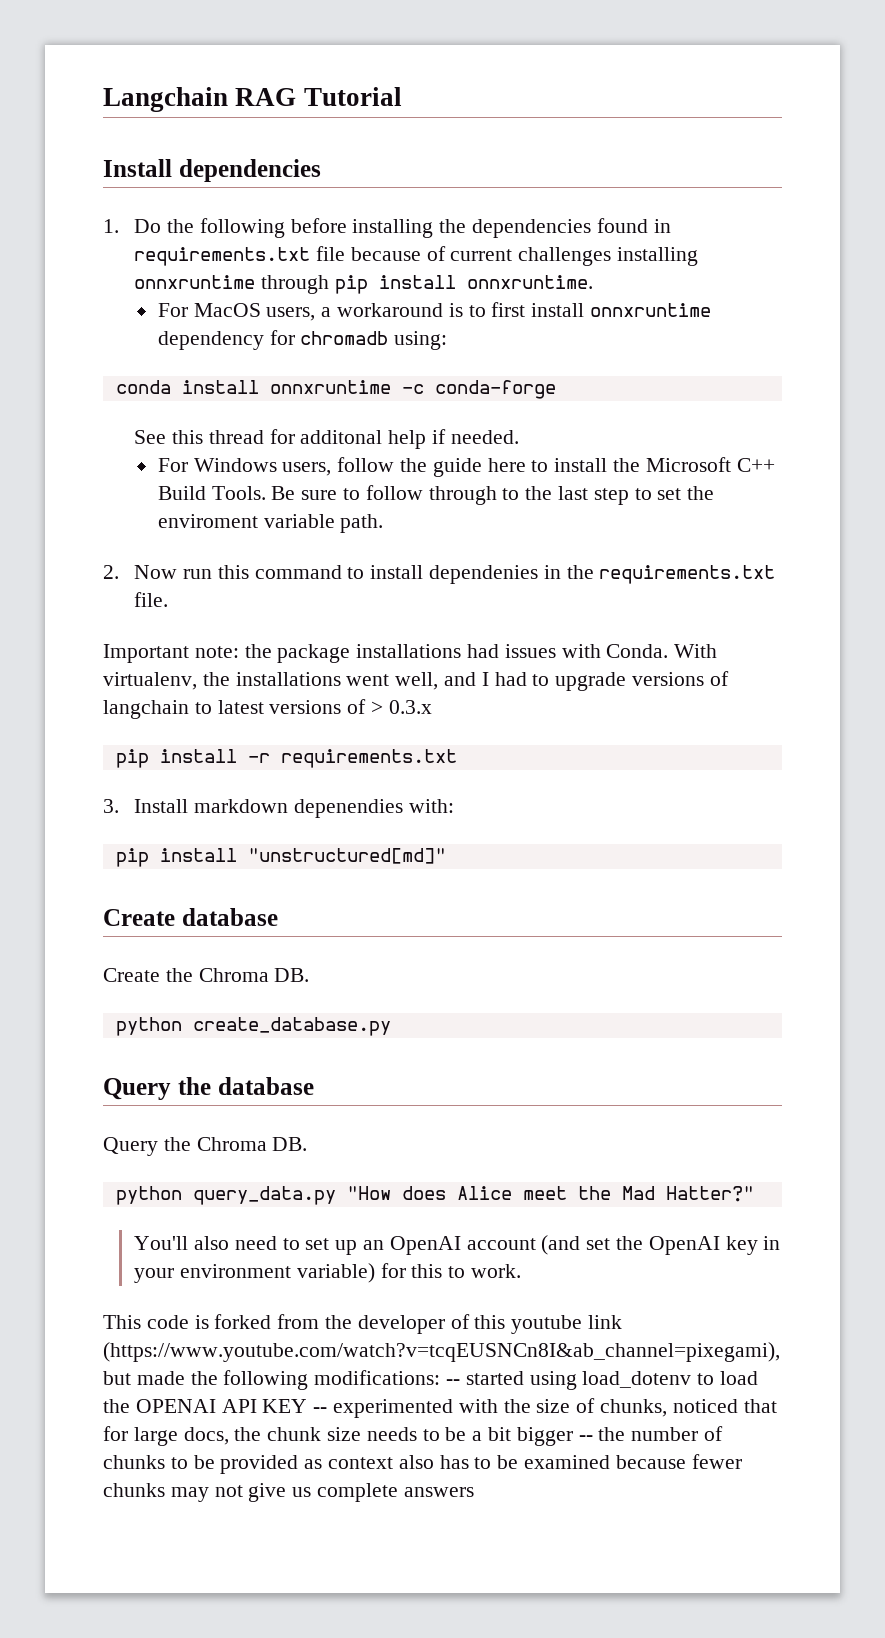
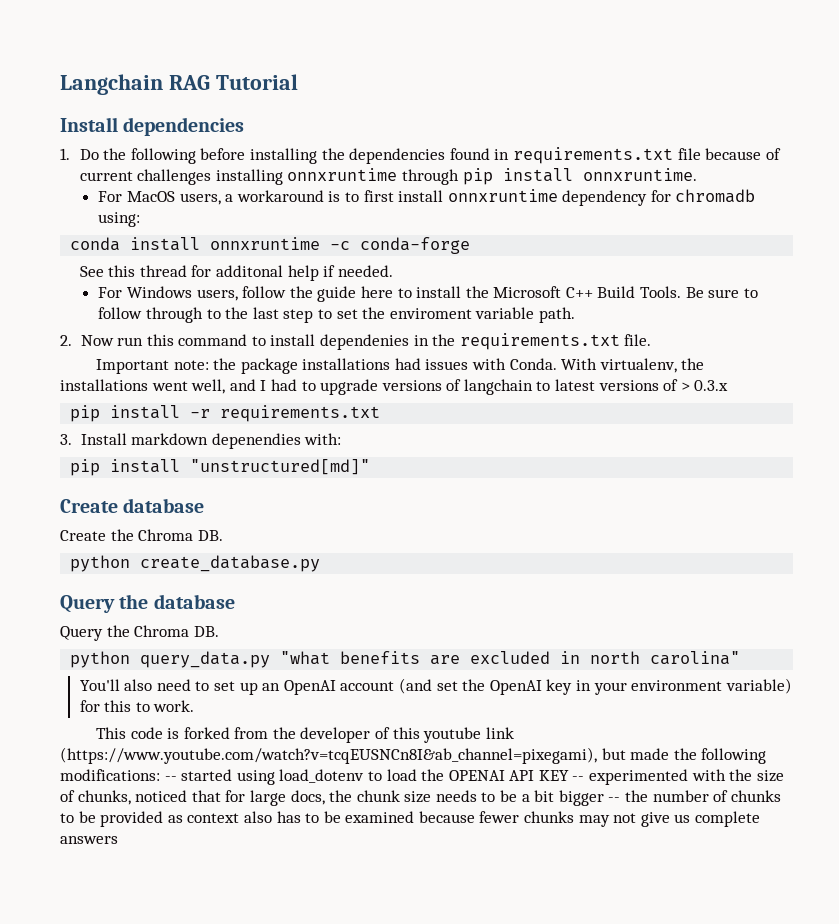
- python query_data.py "How does Alice meet the Mad Hatter?"
+ python query_data.py "what benefits are excluded in north carolina"

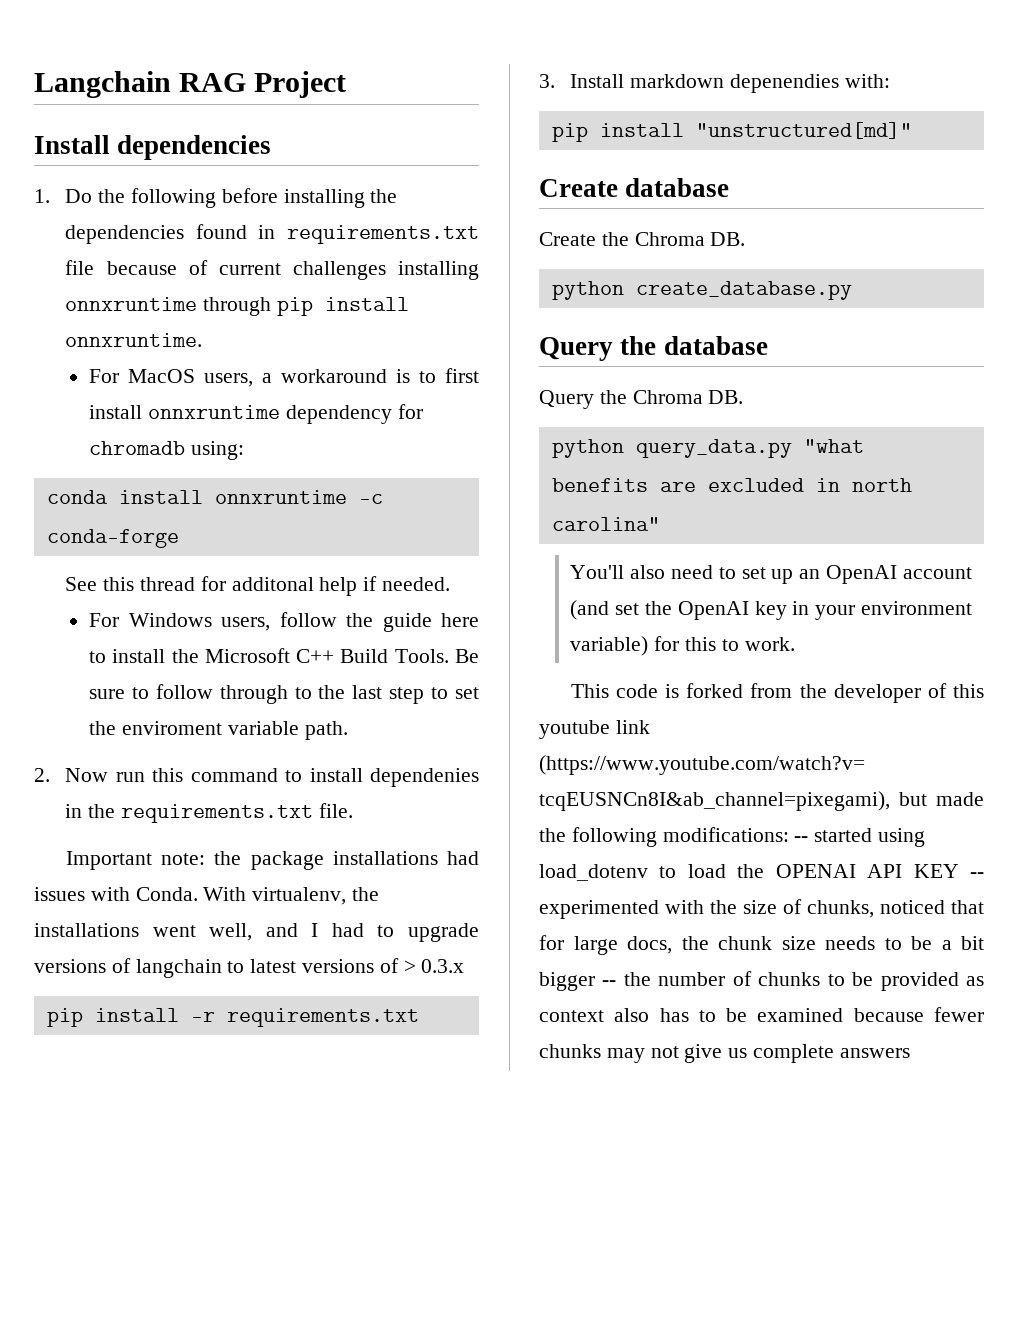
- Langchain RAG Tutorial
+ Langchain RAG Project

